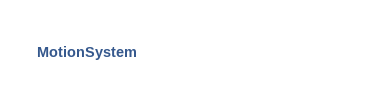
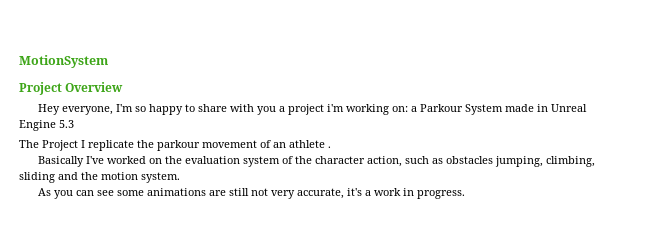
+ Project Overview
+ Hey everyone, I'm so happy to share with you a project i'm working on: a Parkour System made in Unreal Engine 5.3
+ The Project I replicate the parkour movement of an athlete .
+ Basically I've worked on the evaluation system of the character action, such as obstacles jumping, climbing, sliding and the motion system.
+ As you can see some animations are still not very accurate, it's a work in progress.

